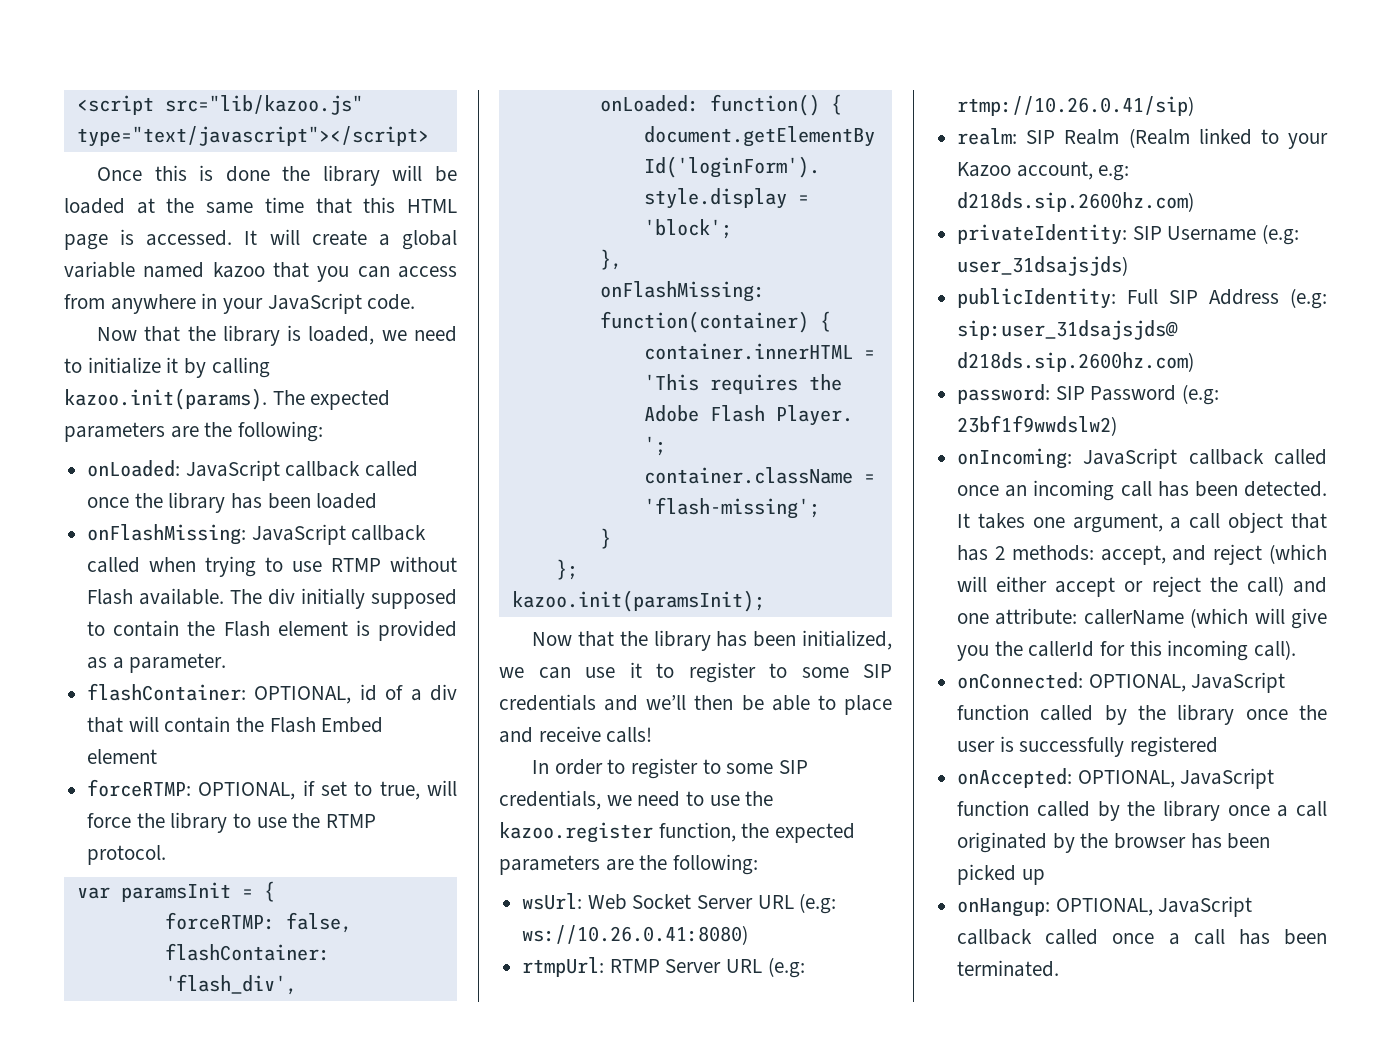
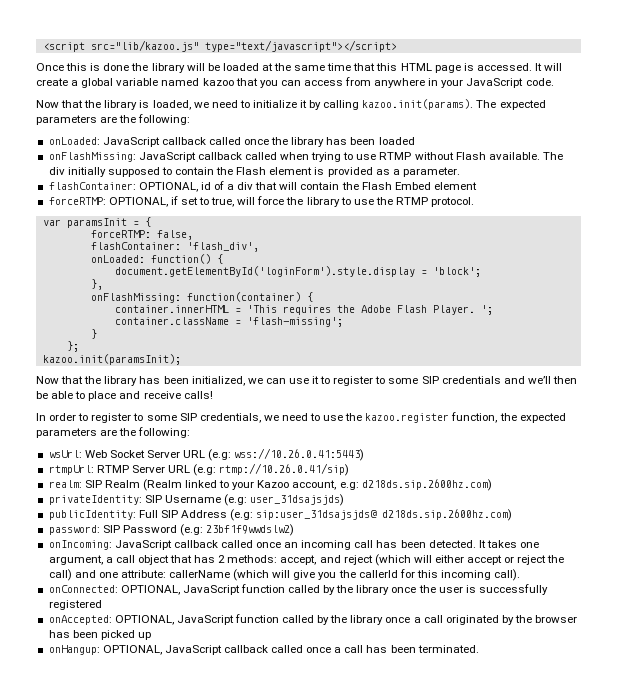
- wsUrl: Web Socket Server URL (e.g: ws://10.26.0.41:8080)
+ wsUrl: Web Socket Server URL (e.g: wss://10.26.0.41:5443)

